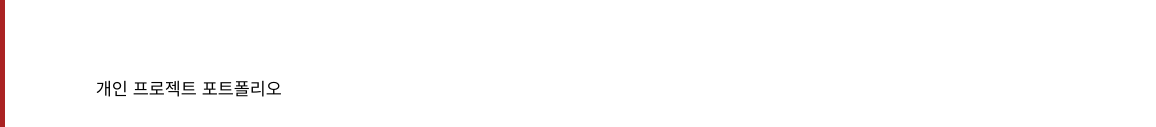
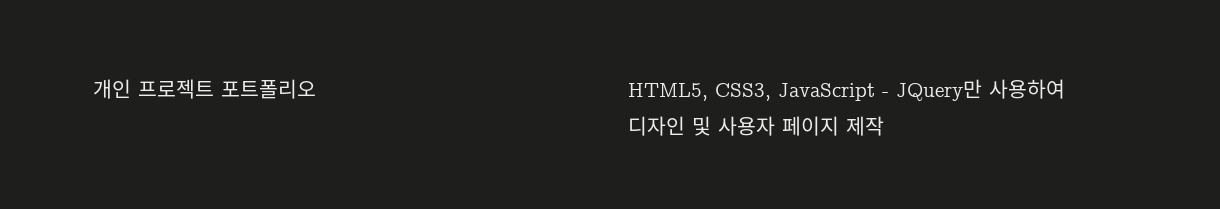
+ HTML5, CSS3, JavaScript - JQuery만 사용하여 디자인 및 사용자 페이지 제작

